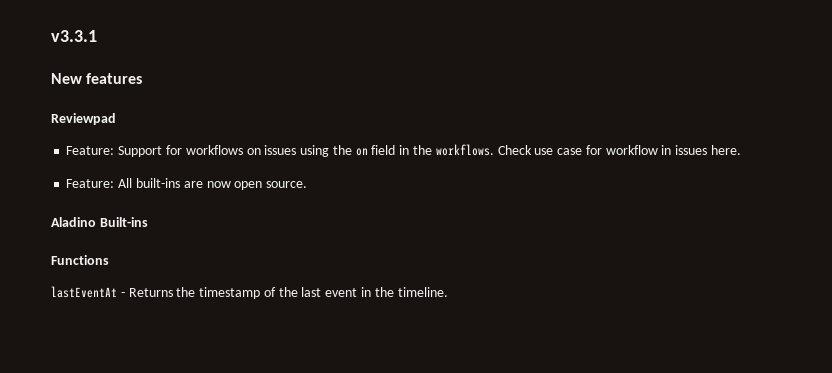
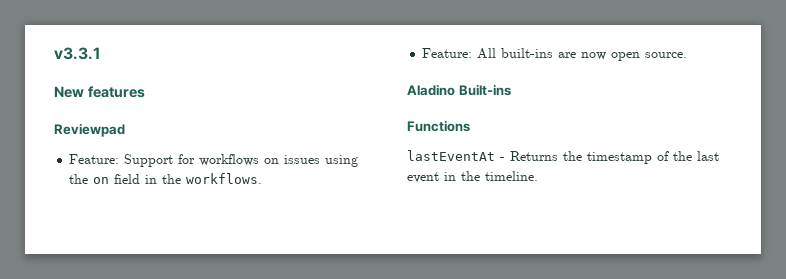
- Check use case for workflow in issues here.

